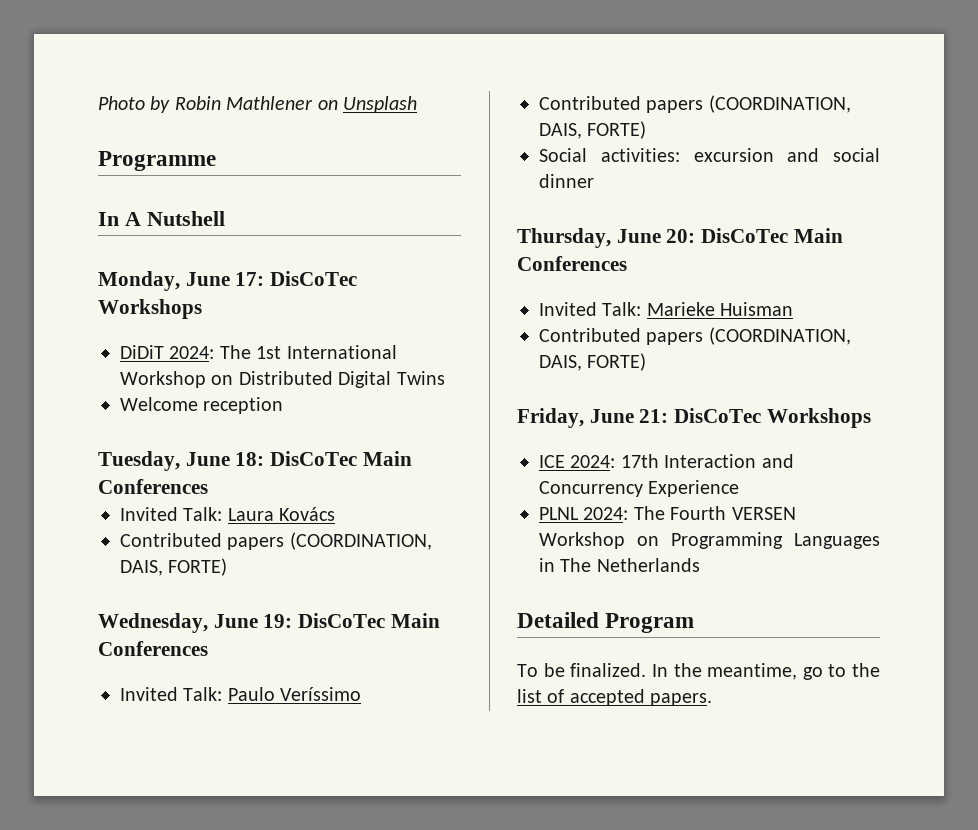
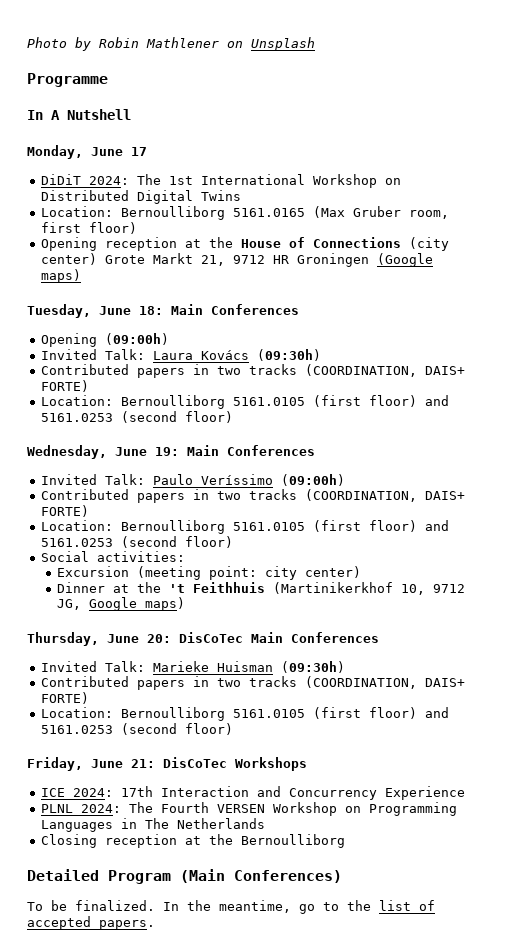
- Monday, June 17: DisCoTec Workshops
+ Monday, June 17
- Welcome reception
+ Location: Bernoulliborg 5161.0165 (Max Gruber room, first floor)
+ Opening reception at the House of Connections (city center) Grote Markt 21, 9712 HR Groningen (Google maps)
- Tuesday, June 18: DisCoTec Main Conferences
+ Tuesday, June 18: Main Conferences
+ Opening (09:00h)
- Invited Talk: Laura Kovács
- Contributed papers (COORDINATION, DAIS, FORTE)
+ Invited Talk: Laura Kovács (09:30h)
+ Contributed papers in two tracks (COORDINATION, DAIS+ FORTE)
+ Location: Bernoulliborg 5161.0105 (first floor) and 5161.0253 (second floor)
- Wednesday, June 19: DisCoTec Main Conferences
+ Wednesday, June 19: Main Conferences
- Invited Talk: Paulo Veríssimo
- Contributed papers (COORDINATION, DAIS, FORTE)
- Social activities: excursion and social dinner
+ Invited Talk: Paulo Veríssimo (09:00h)
+ Contributed papers in two tracks (COORDINATION, DAIS+ FORTE)
+ Location: Bernoulliborg 5161.0105 (first floor) and 5161.0253 (second floor)
+ Social activities:
+ Excursion (meeting point: city center)
+ Dinner at the 't Feithhuis (Martinikerkhof 10, 9712 JG, Google maps)
- Invited Talk: Marieke Huisman
- Contributed papers (COORDINATION, DAIS, FORTE)
+ Invited Talk: Marieke Huisman (09:30h)
+ Contributed papers in two tracks (COORDINATION, DAIS+ FORTE)
+ Location: Bernoulliborg 5161.0105 (first floor) and 5161.0253 (second floor)
+ Closing reception at the Bernoulliborg
- Detailed Program
+ Detailed Program (Main Conferences)

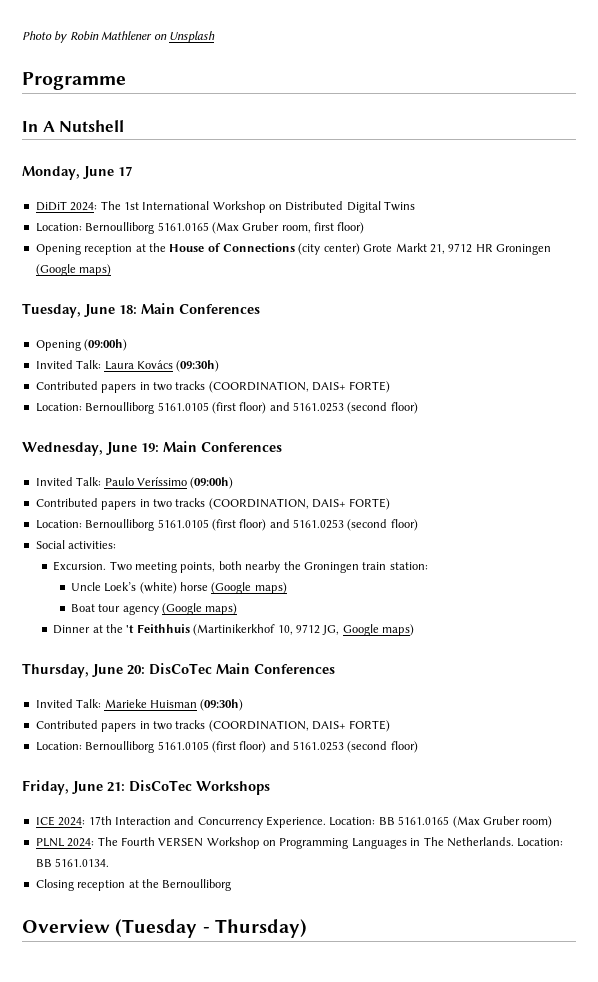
- Excursion (meeting point: city center)
+ Excursion. Two meeting points, both nearby the Groningen train station:
+ Uncle Loek’s (white) horse (Google maps)
+ Boat tour agency (Google maps)
- ICE 2024: 17th Interaction and Concurrency Experience
+ ICE 2024: 17th Interaction and Concurrency Experience. Location: BB 5161.0165 (Max Gruber room)
- PLNL 2024: The Fourth VERSEN Workshop on Programming Languages in The Netherlands
+ PLNL 2024: The Fourth VERSEN Workshop on Programming Languages in The Netherlands. Location: BB 5161.0134.
- Detailed Program (Main Conferences)
- To be finalized. In the meantime, go to the list of accepted papers.
+ Overview (Tuesday - Thursday)

